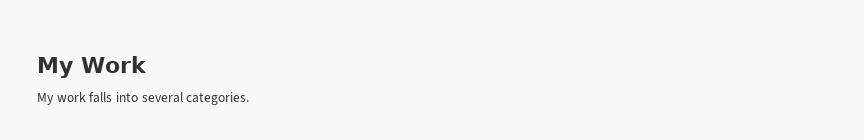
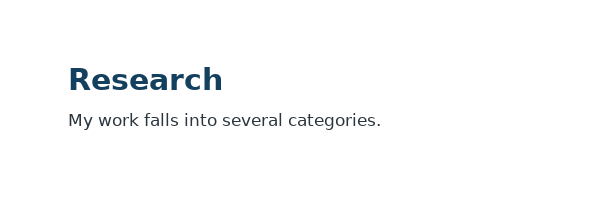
- My Work
+ Research

